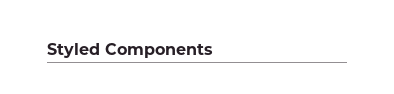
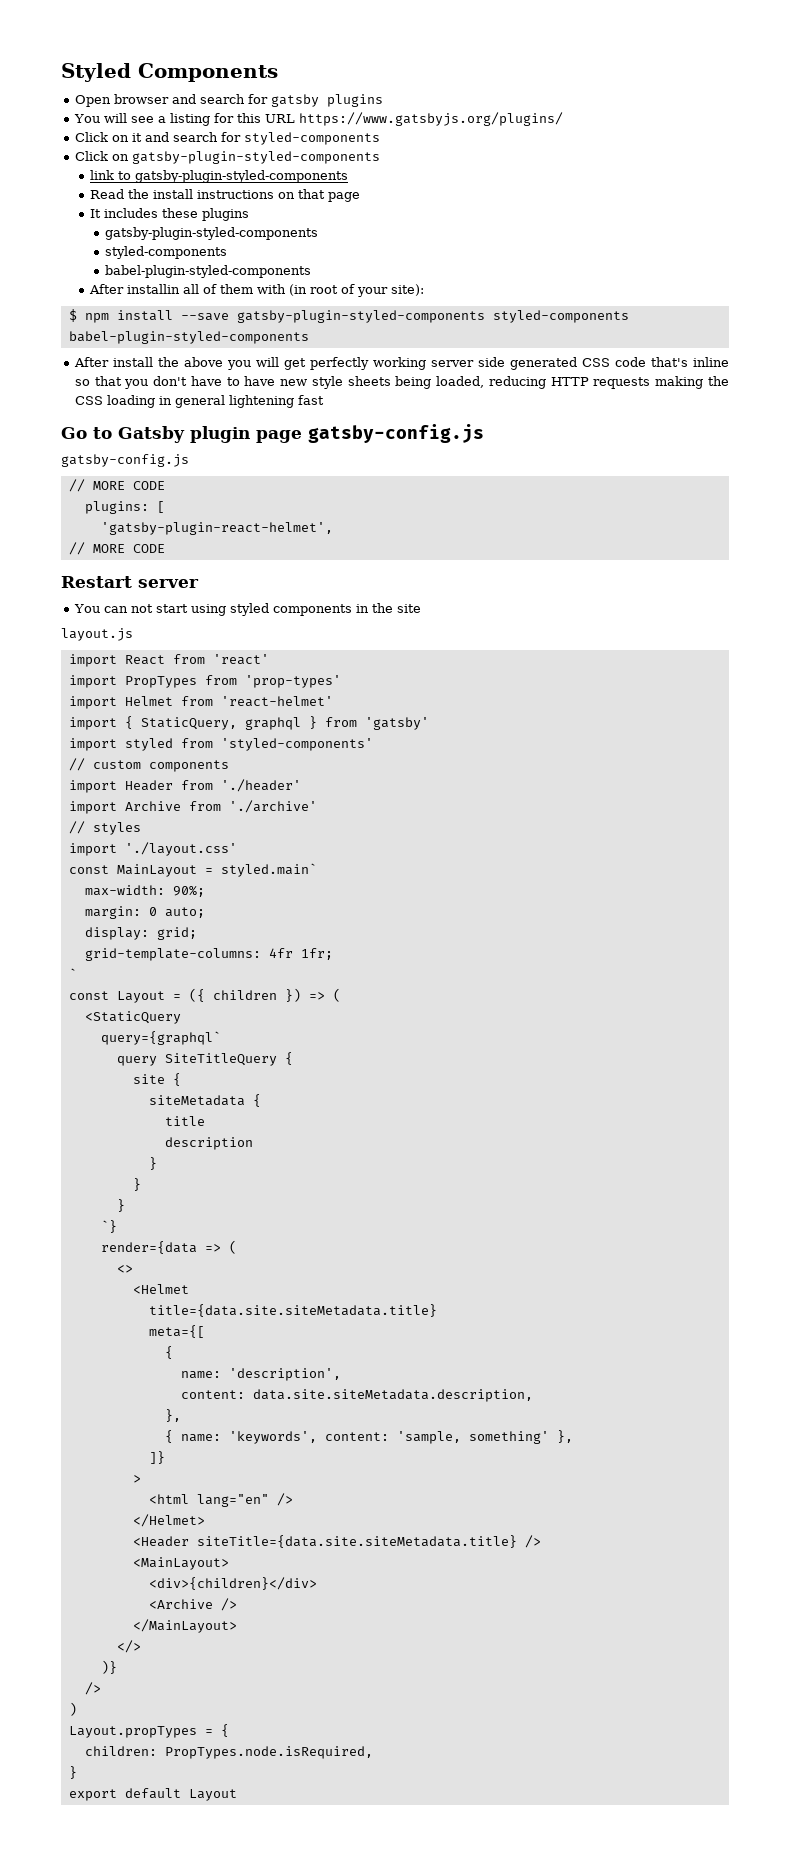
+ Open browser and search for gatsby plugins
+ You will see a listing for this URL https://www.gatsbyjs.org/plugins/
+ Click on it and search for styled-components
+ Click on gatsby-plugin-styled-components
+ link to gatsby-plugin-styled-components
+ Read the install instructions on that page
+ It includes these plugins
+ gatsby-plugin-styled-components
+ styled-components
+ babel-plugin-styled-components
+ After installin all of them with (in root of your site):
+ $ npm install --save gatsby-plugin-styled-components styled-components babel-plugin-styled-components
+ After install the above you will get perfectly working server side generated CSS code that's inline so that you don't have to have new style sheets being loaded, reducing HTTP requests making the CSS loading in general lightening fast
+ Go to Gatsby plugin page gatsby-config.js
+ gatsby-config.js
+ // MORE CODE
+ plugins: [
+ 'gatsby-plugin-react-helmet',
+ // MORE CODE
+ Restart server
+ You can not start using styled components in the site
+ layout.js
+ import React from 'react'
+ import PropTypes from 'prop-types'
+ import Helmet from 'react-helmet'
+ import { StaticQuery, graphql } from 'gatsby'
+ import styled from 'styled-components'
+ // custom components
+ import Header from './header'
+ import Archive from './archive'
+ // styles
+ import './layout.css'
+ const MainLayout = styled.main`
+ max-width: 90%;
+ margin: 0 auto;
+ display: grid;
+ grid-template-columns: 4fr 1fr;
+ `
+ const Layout = ({ children }) => (
+ <StaticQuery
+ query={graphql`
+ query SiteTitleQuery {
+ site {
+ siteMetadata {
+ title
+ description
+ }
+ }
+ }
+ `}
+ render={data => (
+ <>
+ <Helmet
+ title={data.site.siteMetadata.title}
+ meta={[
+ {
+ name: 'description',
+ content: data.site.siteMetadata.description,
+ },
+ { name: 'keywords', content: 'sample, something' },
+ ]}
+ >
+ <html lang="en" />
+ </Helmet>
+ <Header siteTitle={data.site.siteMetadata.title} />
+ <MainLayout>
+ <div>{children}</div>
+ <Archive />
+ </MainLayout>
+ </>
+ )}
+ />
+ )
+ Layout.propTypes = {
+ children: PropTypes.node.isRequired,
+ }
+ export default Layout

